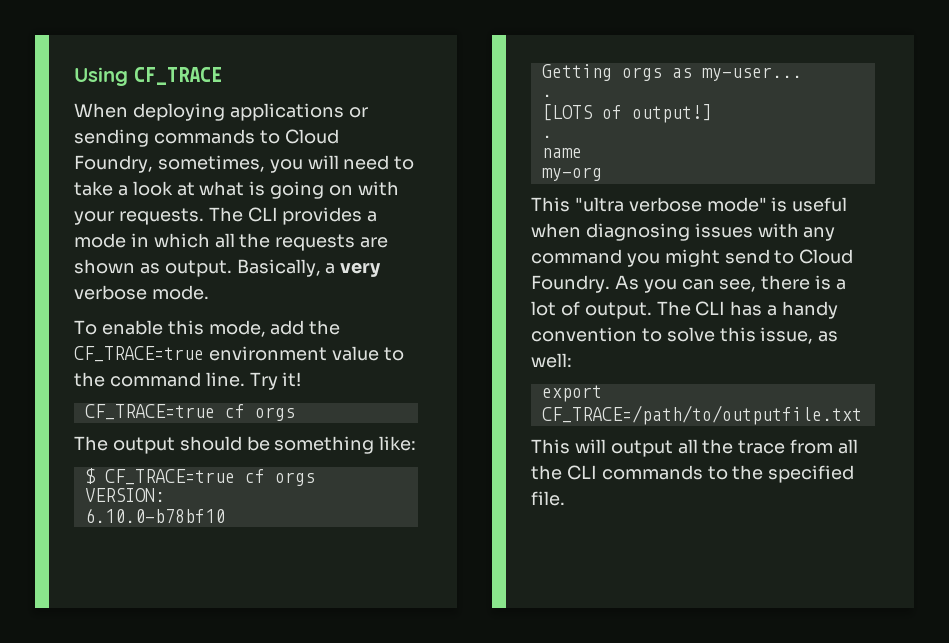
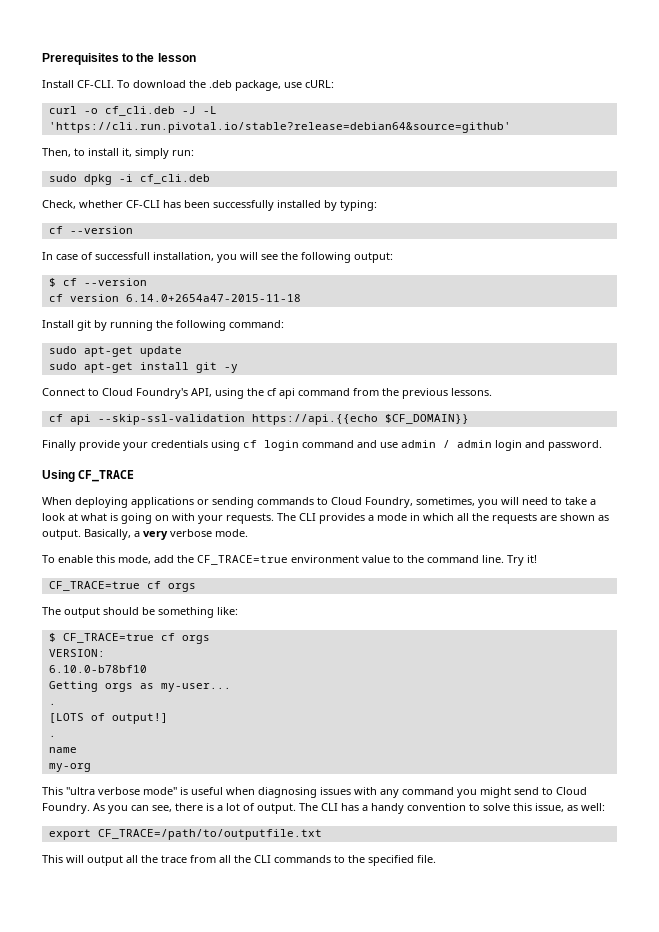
+ Prerequisites to the lesson
+ Install CF-CLI. To download the .deb package, use cURL:
+ curl -o cf_cli.deb -J -L 'https://cli.run.pivotal.io/stable?release=debian64&source=github'
+ Then, to install it, simply run:
+ sudo dpkg -i cf_cli.deb
+ Check, whether CF-CLI has been successfully installed by typing:
+ cf --version
+ In case of successfull installation, you will see the following output:
+ $ cf --version
+ cf version 6.14.0+2654a47-2015-11-18
+ Install git by running the following command:
+ sudo apt-get update
+ sudo apt-get install git -y
+ Сonnect to Cloud Foundry's API, using the cf api command from the previous lessons.
+ cf api --skip-ssl-validation https://api.{{echo $CF_DOMAIN}}
+ Finally provide your credentials using cf login command and use admin / admin login and password.

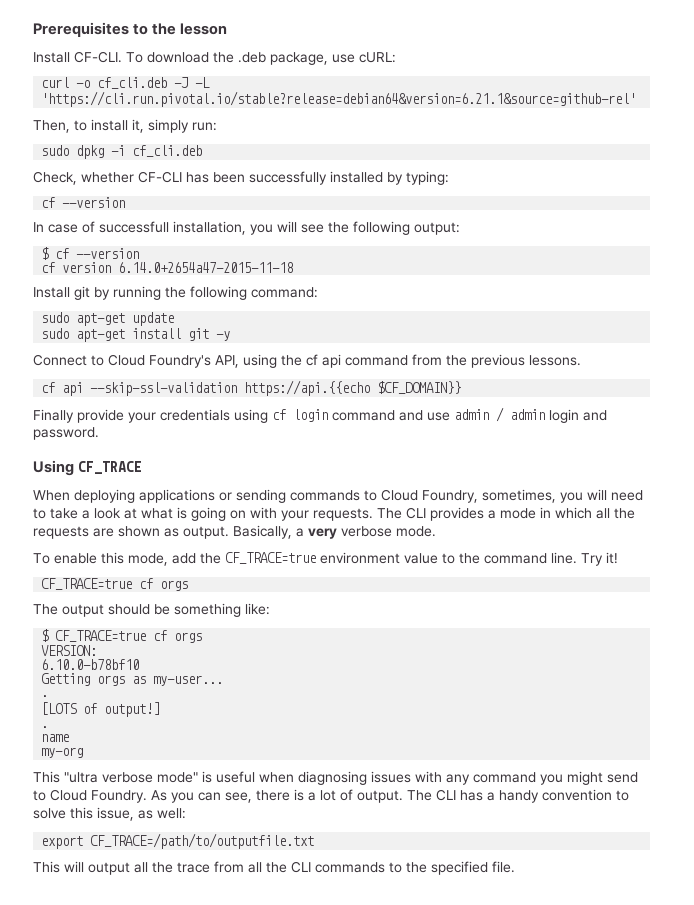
- curl -o cf_cli.deb -J -L 'https://cli.run.pivotal.io/stable?release=debian64&source=github'
+ curl -o cf_cli.deb -J -L 'https://cli.run.pivotal.io/stable?release=debian64&version=6.21.1&source=github-rel'

